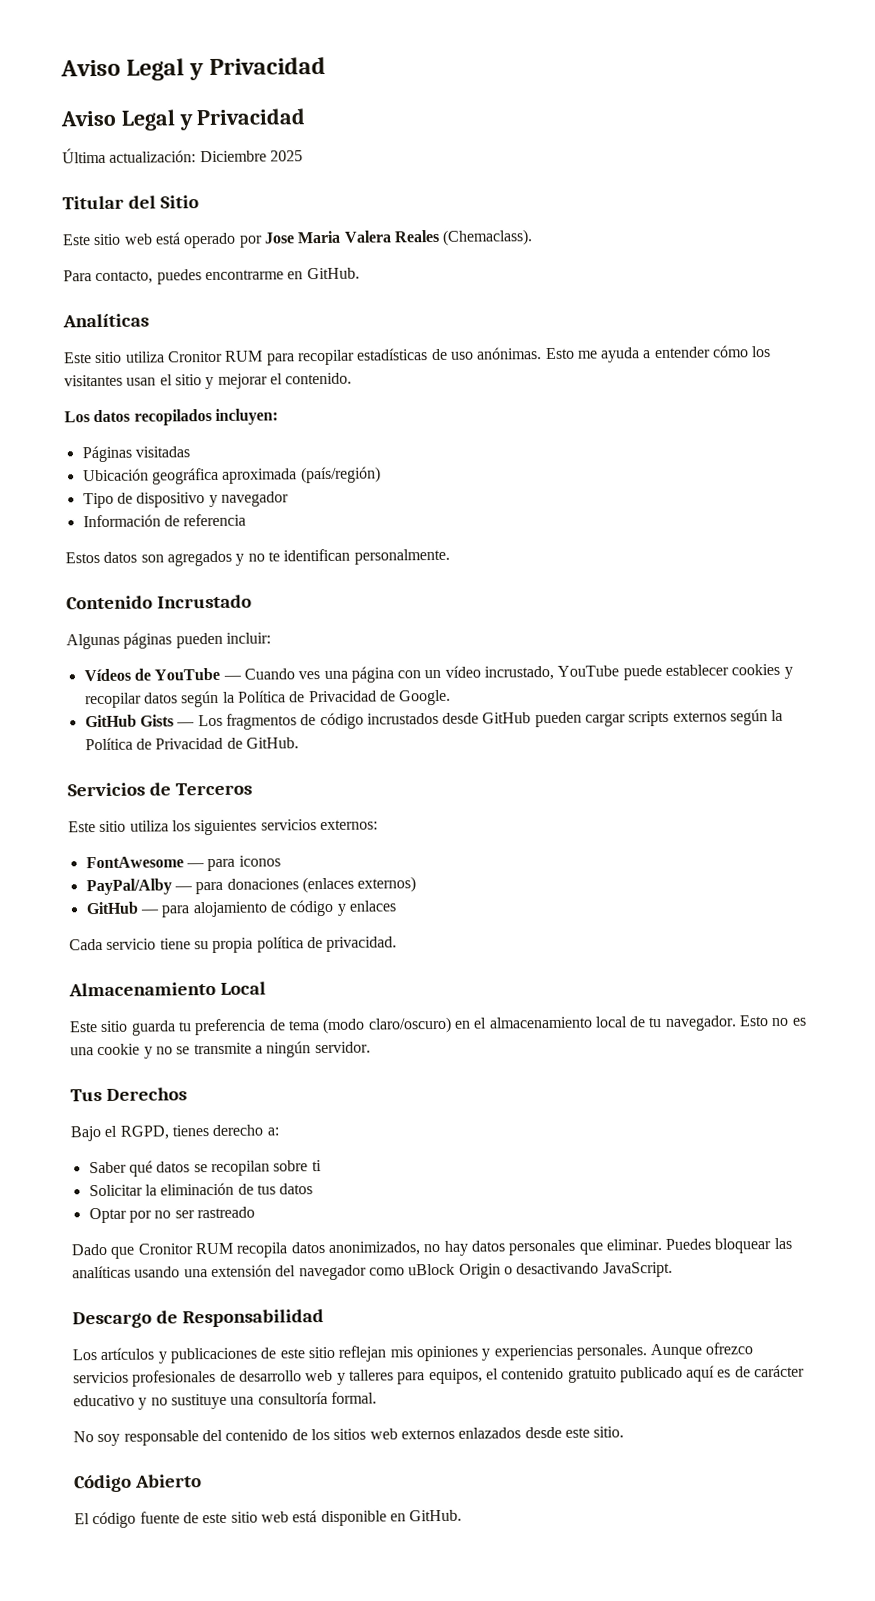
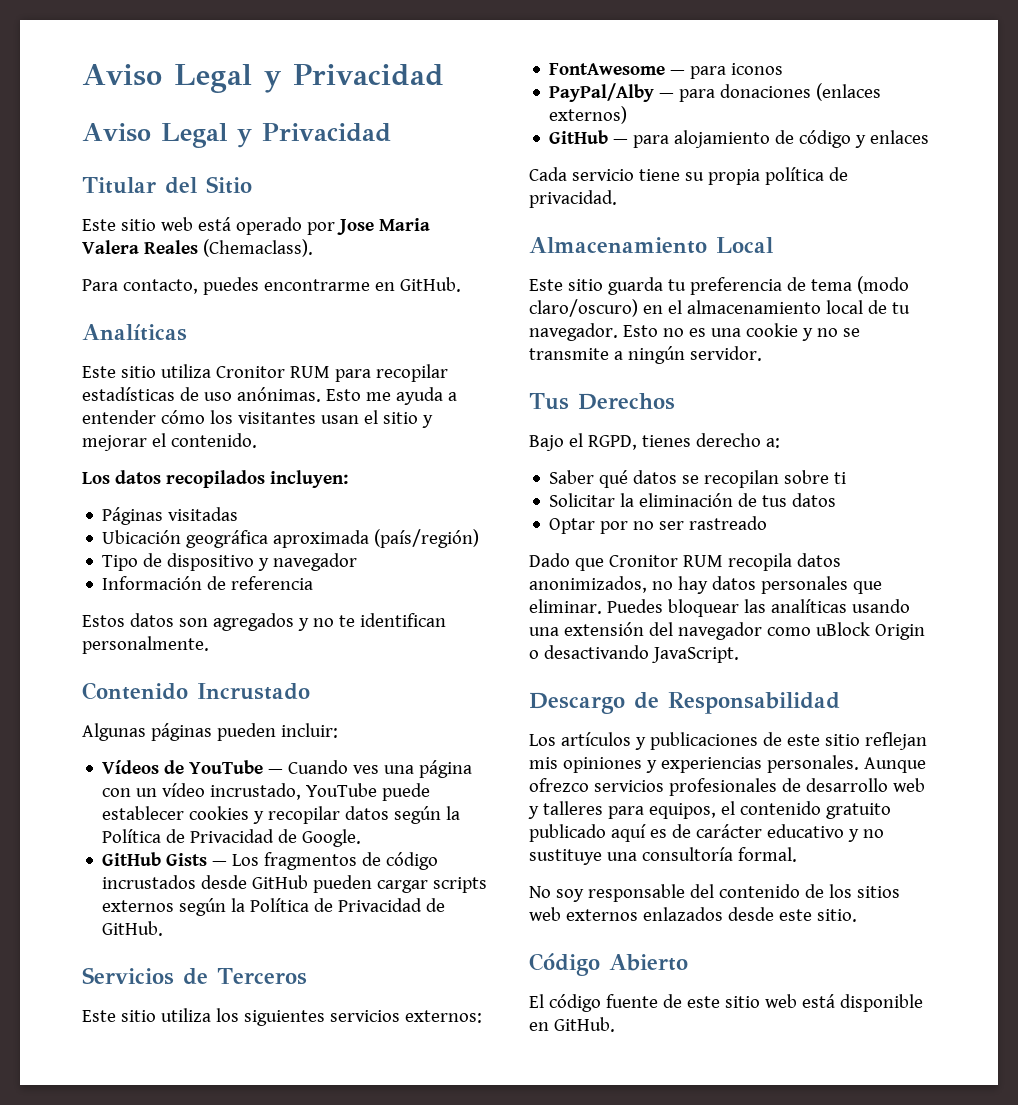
- Última actualización: Diciembre 2025

